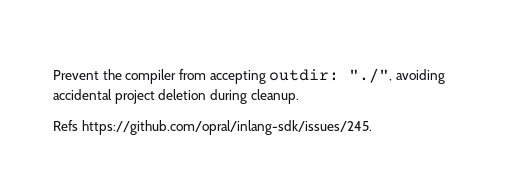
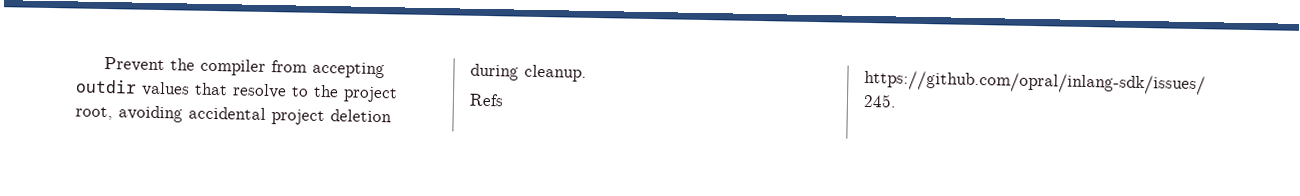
- Prevent the compiler from accepting outdir: "./", avoiding accidental project deletion during cleanup.
+ Prevent the compiler from accepting outdir values that resolve to the project root, avoiding accidental project deletion during cleanup.

